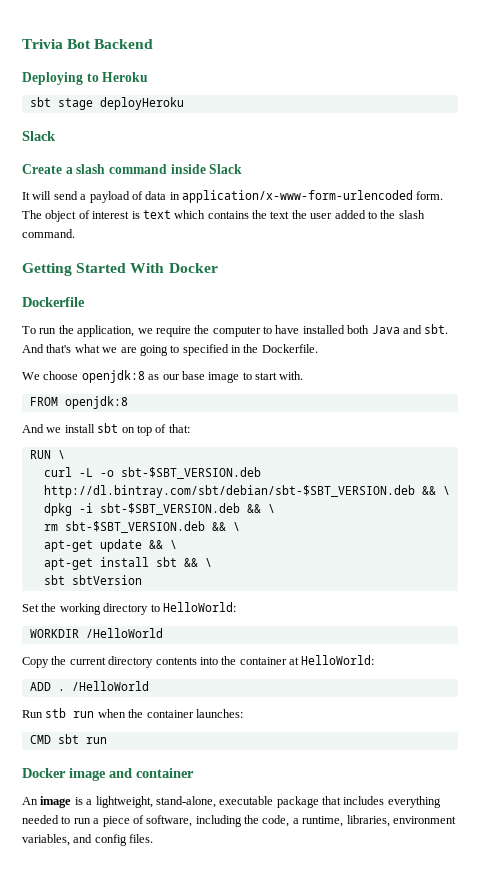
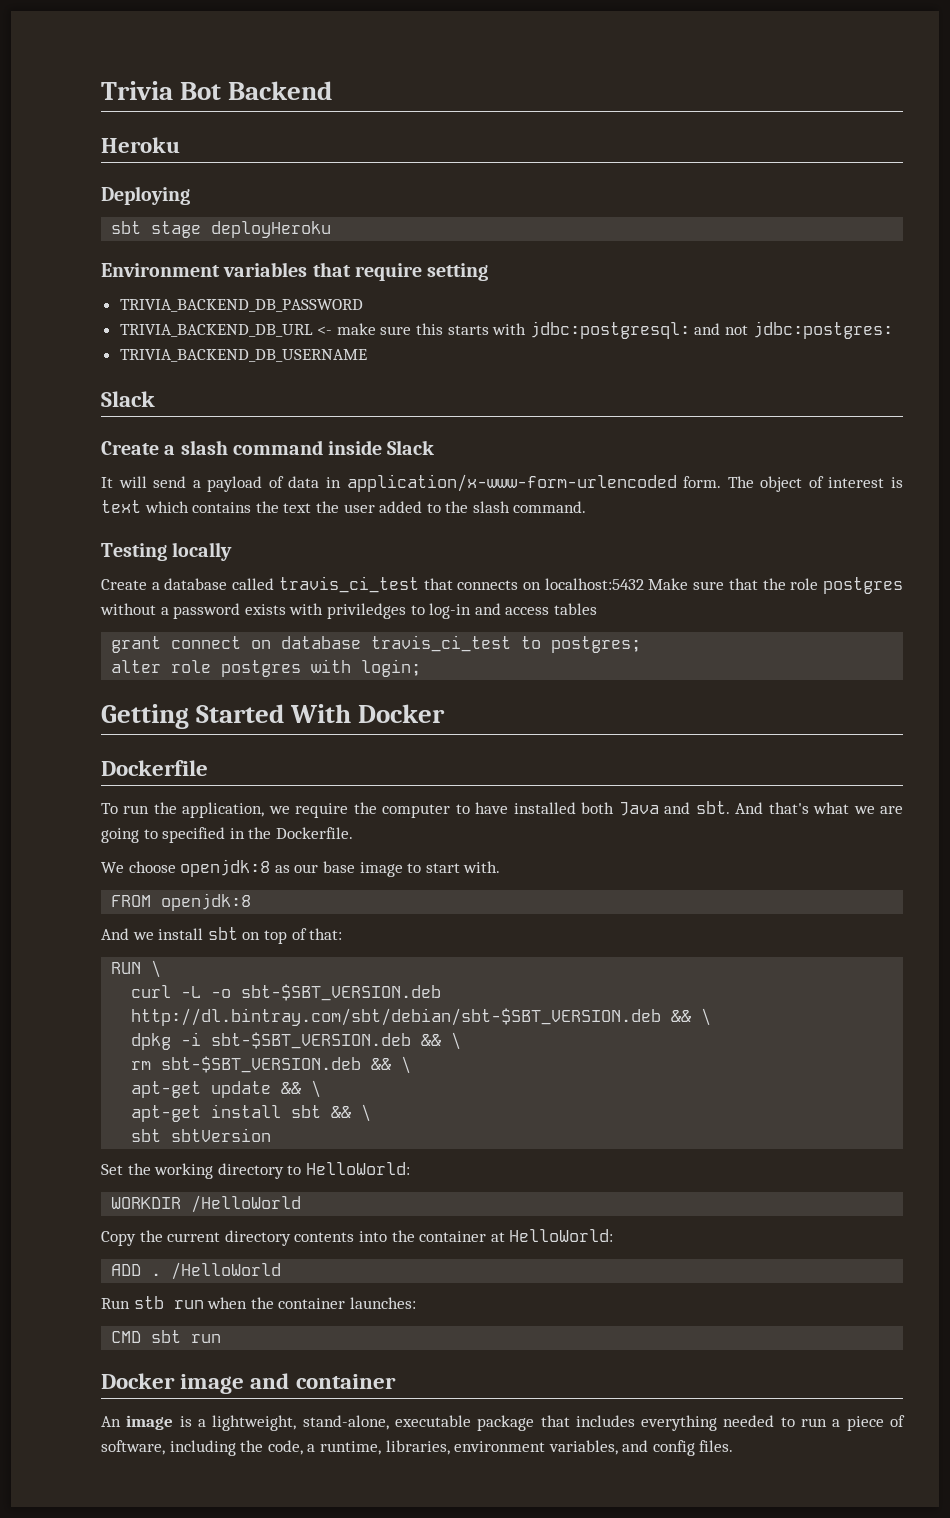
+ Heroku
- Deploying to Heroku
+ Deploying
+ Environment variables that require setting
+ TRIVIA_BACKEND_DB_PASSWORD
+ TRIVIA_BACKEND_DB_URL <- make sure this starts with jdbc:postgresql: and not jdbc:postgres:
+ TRIVIA_BACKEND_DB_USERNAME
+ Testing locally
+ Create a database called travis_ci_test that connects on localhost:5432 Make sure that the role postgres without a password exists with priviledges to log-in and access tables
+ grant connect on database travis_ci_test to postgres;
+ alter role postgres with login;

